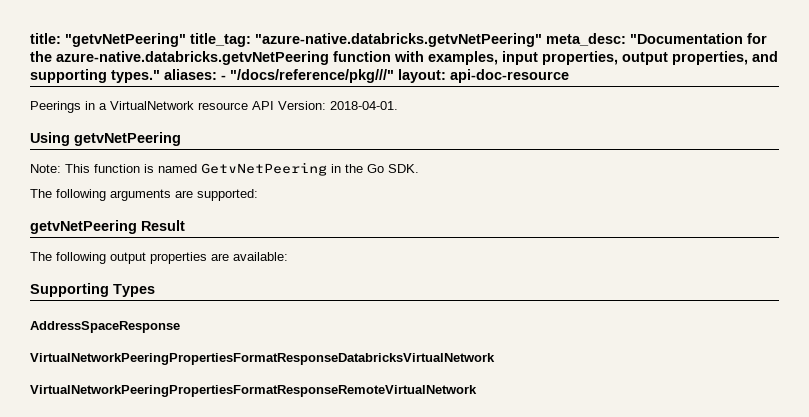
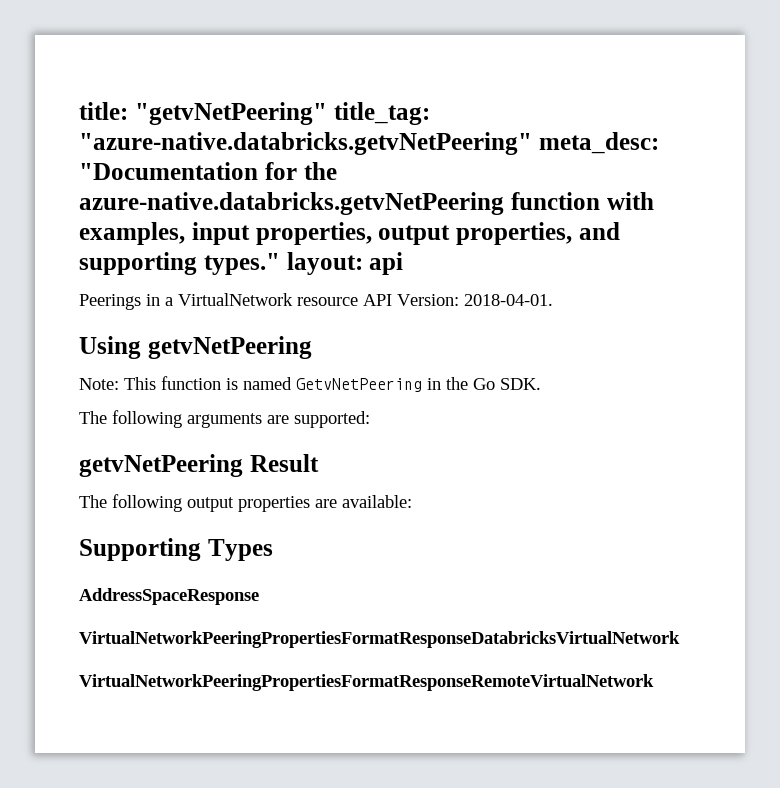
- title: "getvNetPeering" title_tag: "azure-native.databricks.getvNetPeering" meta_desc: "Documentation for the azure-native.databricks.getvNetPeering function with examples, input properties, output properties, and supporting types." aliases: - "/docs/reference/pkg///" layout: api-doc-resource
+ title: "getvNetPeering" title_tag: "azure-native.databricks.getvNetPeering" meta_desc: "Documentation for the azure-native.databricks.getvNetPeering function with examples, input properties, output properties, and supporting types." layout: api

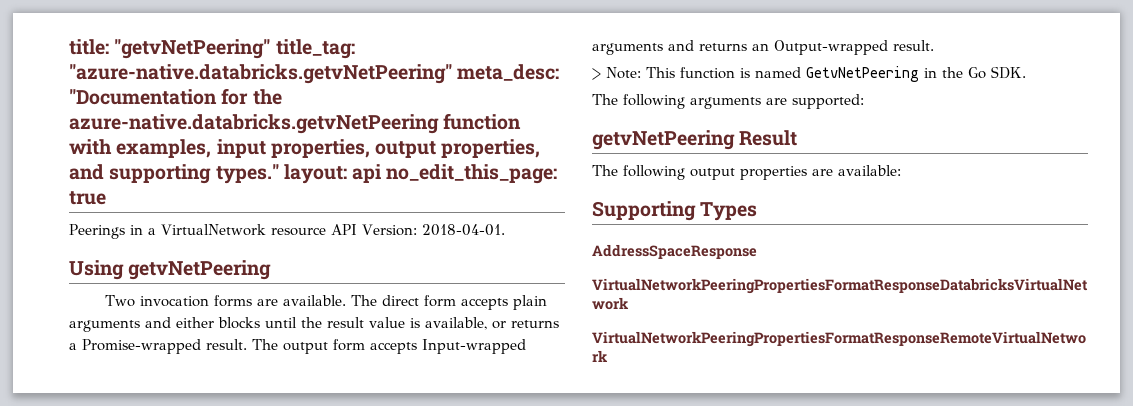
- title: "getvNetPeering" title_tag: "azure-native.databricks.getvNetPeering" meta_desc: "Documentation for the azure-native.databricks.getvNetPeering function with examples, input properties, output properties, and supporting types." layout: api
+ title: "getvNetPeering" title_tag: "azure-native.databricks.getvNetPeering" meta_desc: "Documentation for the azure-native.databricks.getvNetPeering function with examples, input properties, output properties, and supporting types." layout: api no_edit_this_page: true
- Note: This function is named GetvNetPeering in the Go SDK.
+ Two invocation forms are available. The direct form accepts plain arguments and either blocks until the result value is available, or returns a Promise-wrapped result. The output form accepts Input-wrapped arguments and returns an Output-wrapped result.
+ > Note: This function is named GetvNetPeering in the Go SDK.

